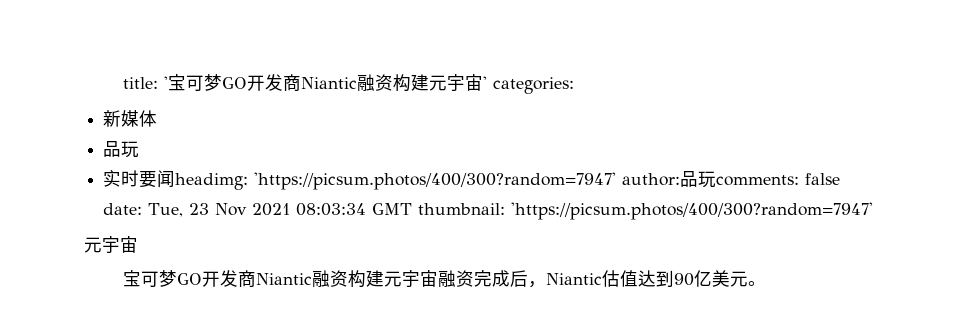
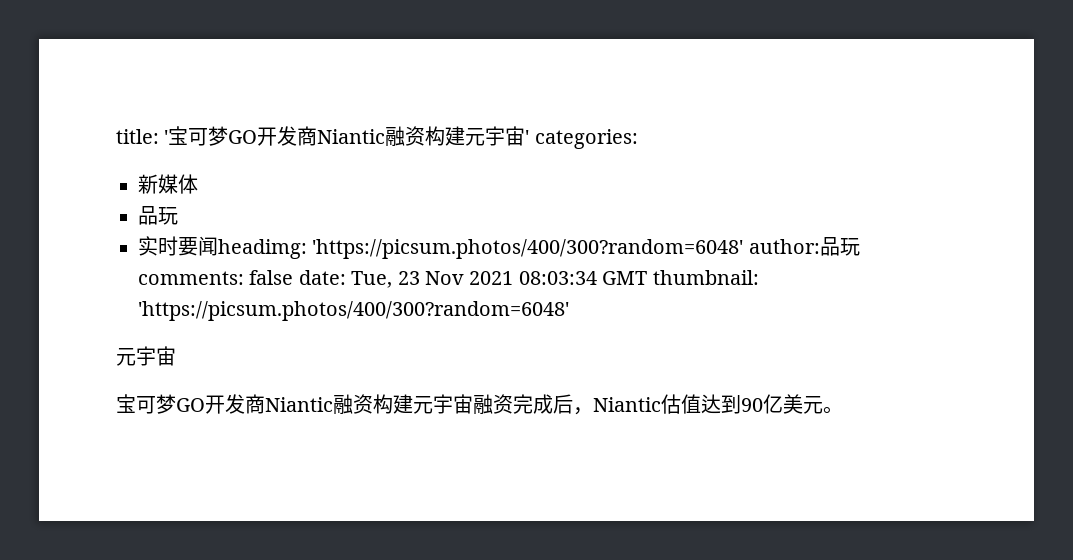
- 实时要闻headimg: 'https://picsum.photos/400/300?random=7947' author:品玩comments: false date: Tue, 23 Nov 2021 08:03:34 GMT thumbnail: 'https://picsum.photos/400/300?random=7947'
+ 实时要闻headimg: 'https://picsum.photos/400/300?random=6048' author:品玩comments: false date: Tue, 23 Nov 2021 08:03:34 GMT thumbnail: 'https://picsum.photos/400/300?random=6048'

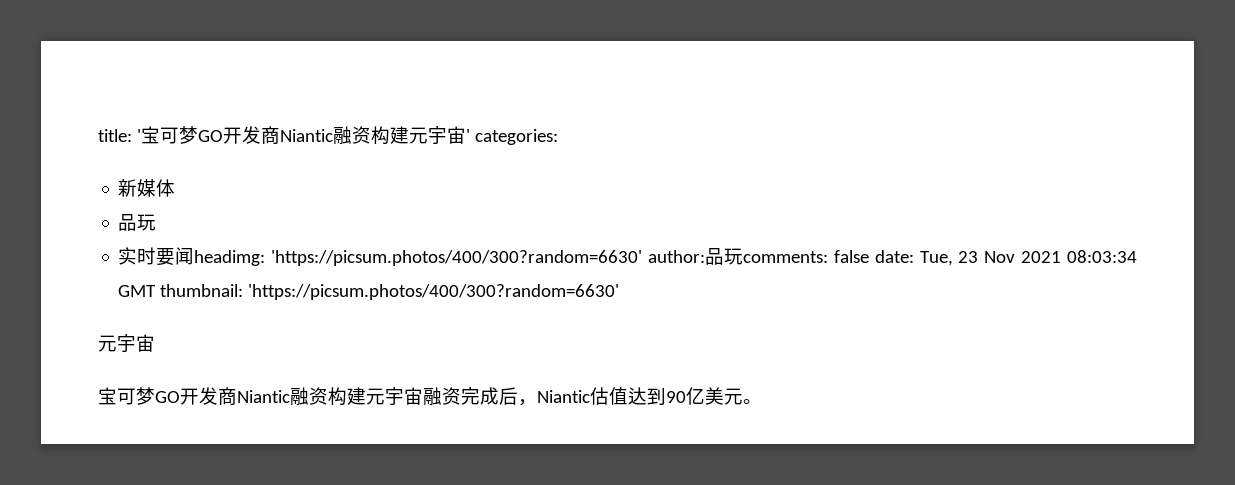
- 实时要闻headimg: 'https://picsum.photos/400/300?random=6048' author:品玩comments: false date: Tue, 23 Nov 2021 08:03:34 GMT thumbnail: 'https://picsum.photos/400/300?random=6048'
+ 实时要闻headimg: 'https://picsum.photos/400/300?random=6630' author:品玩comments: false date: Tue, 23 Nov 2021 08:03:34 GMT thumbnail: 'https://picsum.photos/400/300?random=6630'

